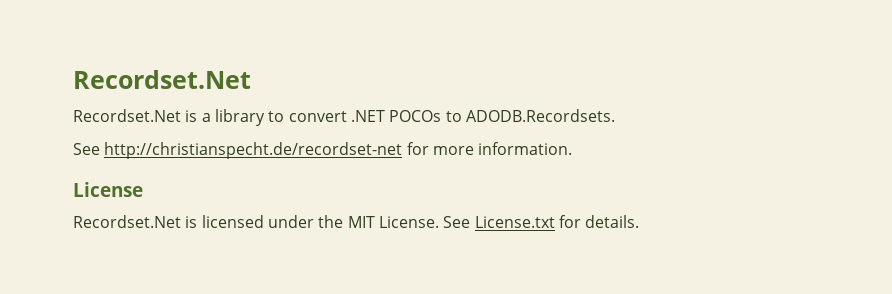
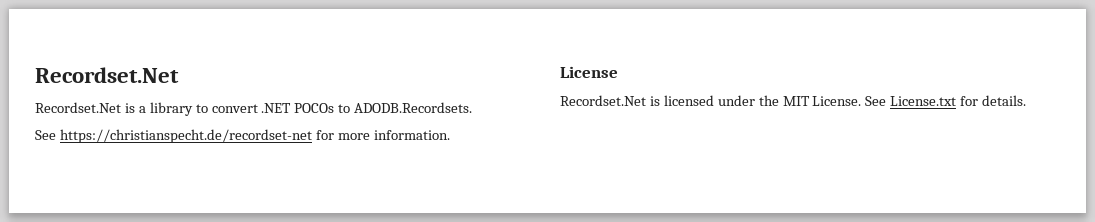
- See http://christianspecht.de/recordset-net for more information.
+ See https://christianspecht.de/recordset-net for more information.

